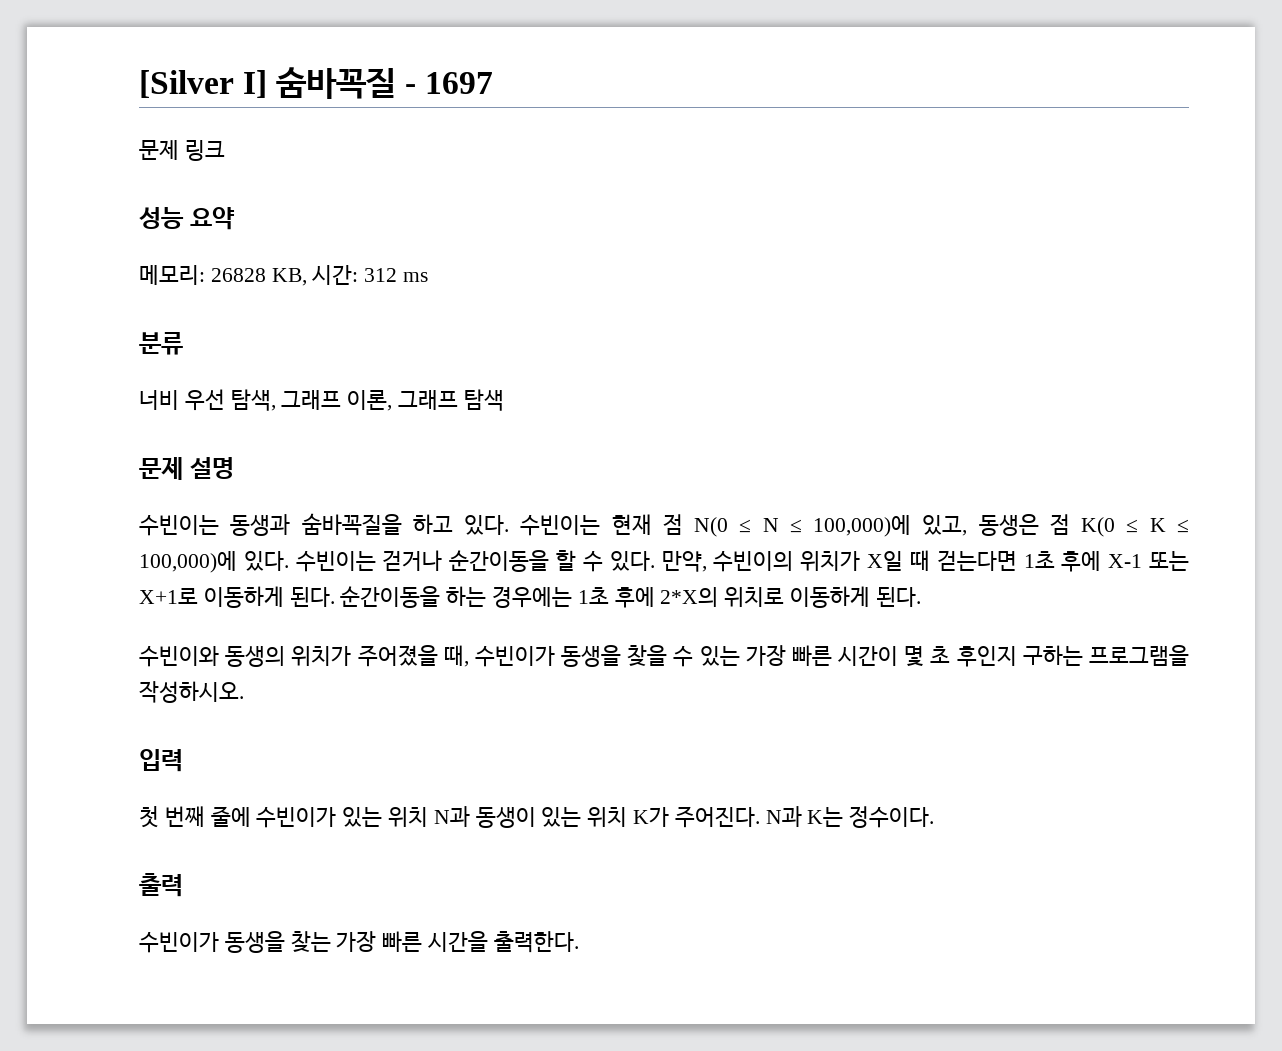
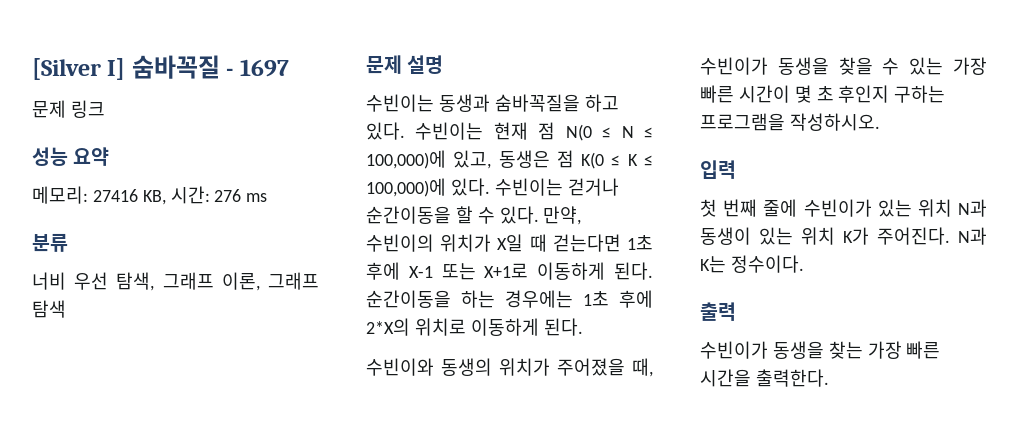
- 메모리: 26828 KB, 시간: 312 ms
+ 메모리: 27416 KB, 시간: 276 ms

